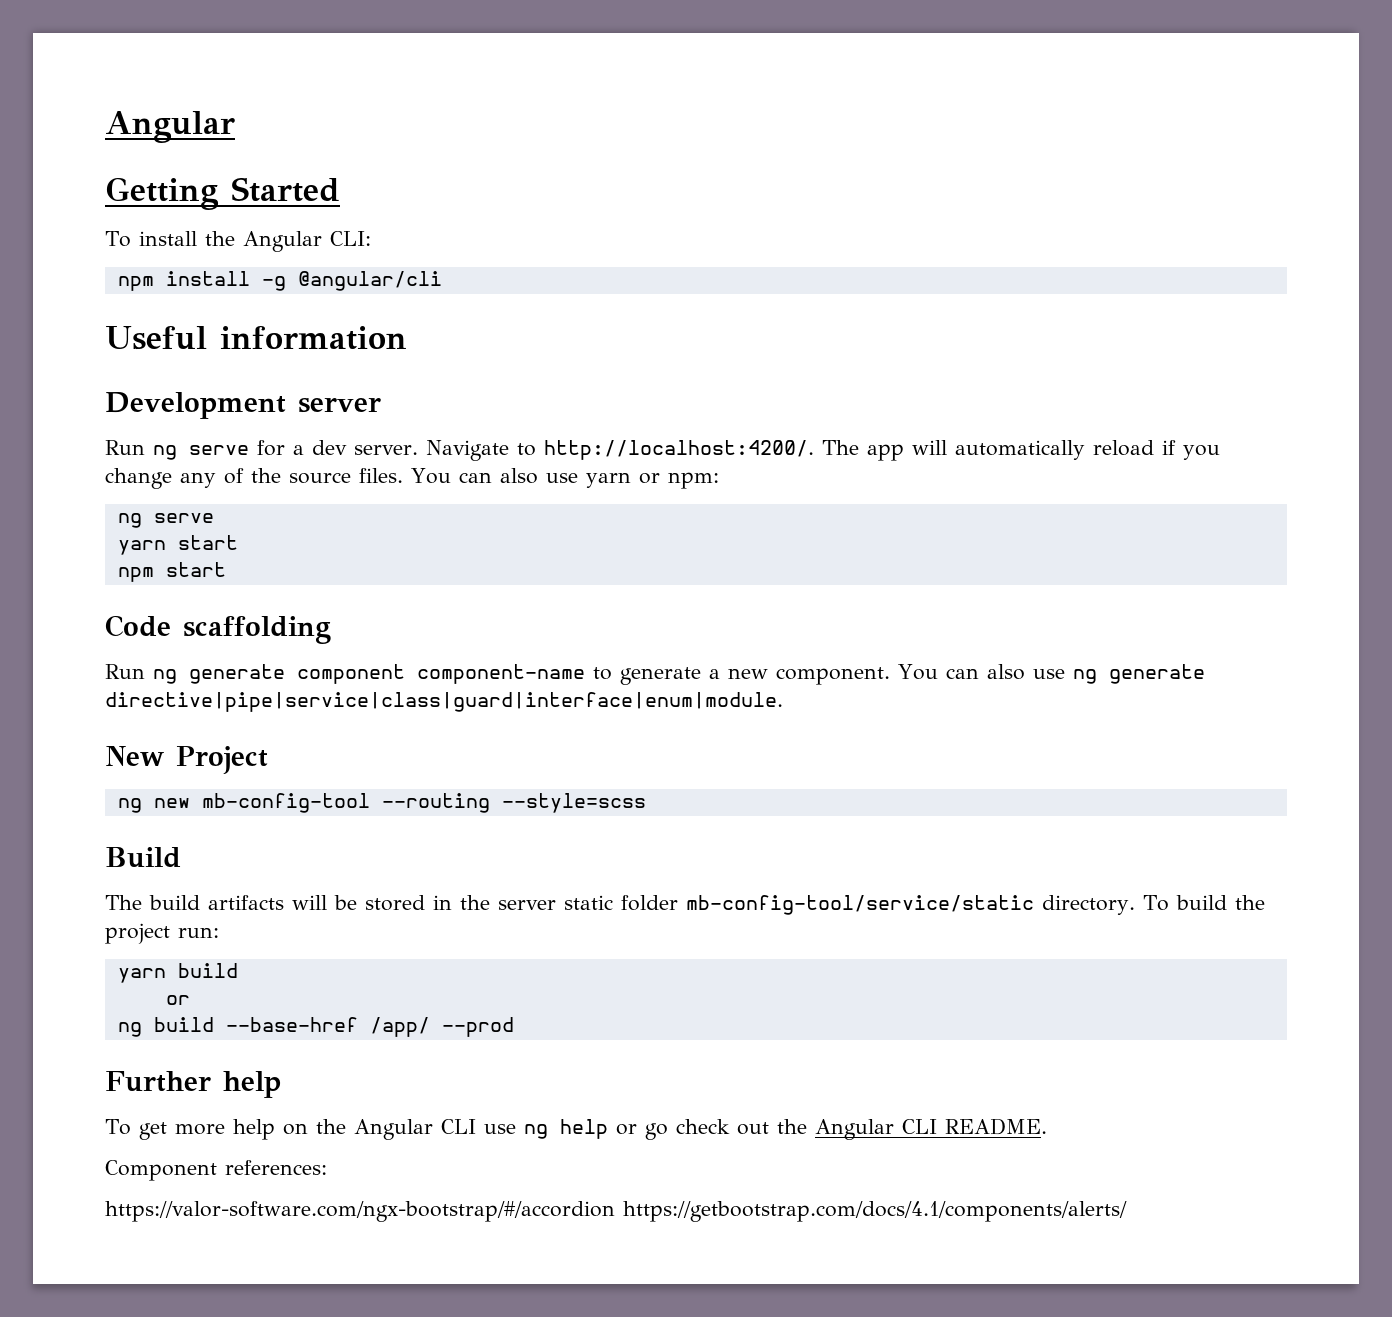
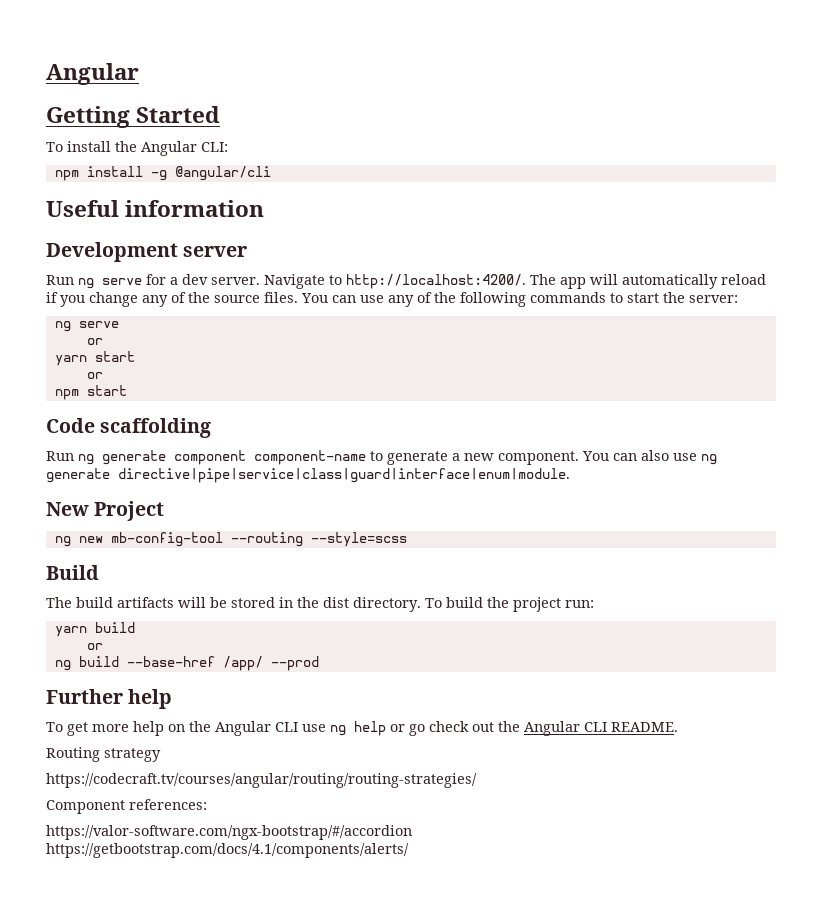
- You can also use yarn or npm:
+ You can use any of the following commands to start the server:
  ng serve
+ or
  yarn start
+ or
- The build artifacts will be stored in the server static folder mb-config-tool/service/static directory.
+ The build artifacts will be stored in the dist directory.
+ Routing strategy
+ https://codecraft.tv/courses/angular/routing/routing-strategies/

